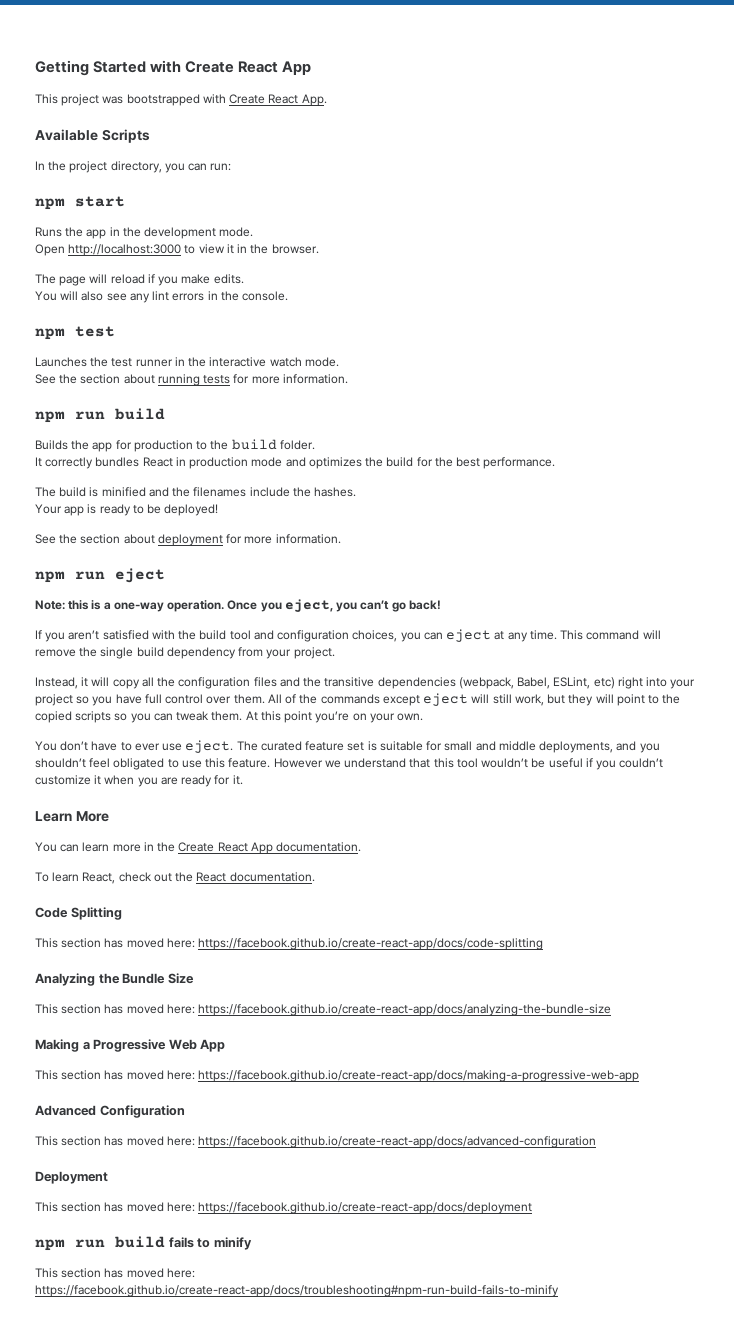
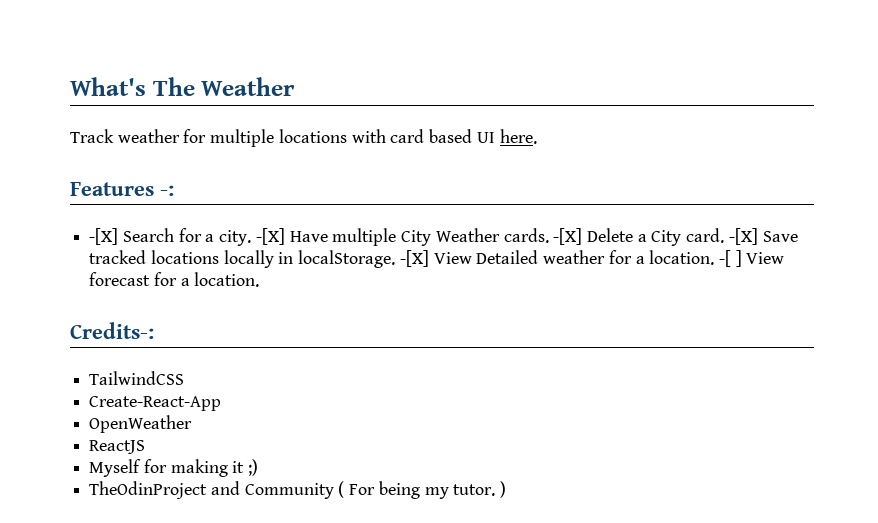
- Getting Started with Create React App
- This project was bootstrapped with Create React App.
- Available Scripts
- In the project directory, you can run:
- npm start
- Runs the app in the development mode.
- Open http://localhost:3000 to view it in the browser.
- The page will reload if you make edits.
- You will also see any lint errors in the console.
- npm test
- Launches the test runner in the interactive watch mode.
- See the section about running tests for more information.
- npm run build
- Builds the app for production to the build folder.
- It correctly bundles React in production mode and optimizes the build for the best performance.
- The build is minified and the filenames include the hashes.
- Your app is ready to be deployed!
- See the section about deployment for more information.
- npm run eject
- Note: this is a one-way operation. Once you eject, you can’t go back!
- If you aren’t satisfied with the build tool and configuration choices, you can eject at any time. This command will remove the single build dependency from your project.
- Instead, it will copy all the configuration files and the transitive dependencies (webpack, Babel, ESLint, etc) right into your project so you have full control over them. All of the commands except eject will still work, but they will point to the copied scripts so you can tweak them. At this point you’re on your own.
- You don’t have to ever use eject. The curated feature set is suitable for small and middle deployments, and you shouldn’t feel obligated to use this feature. However we understand that this tool wouldn’t be useful if you couldn’t customize it when you are ready for it.
- Learn More
- You can learn more in the Create React App documentation.
- To learn React, check out the React documentation.
- Code Splitting
- This section has moved here: https://facebook.github.io/create-react-app/docs/code-splitting
- Analyzing the Bundle Size
- This section has moved here: https://facebook.github.io/create-react-app/docs/analyzing-the-bundle-size
- Making a Progressive Web App
- This section has moved here: https://facebook.github.io/create-react-app/docs/making-a-progressive-web-app
- Advanced Configuration
- This section has moved here: https://facebook.github.io/create-react-app/docs/advanced-configuration
- Deployment
- This section has moved here: https://facebook.github.io/create-react-app/docs/deployment
- npm run build fails to minify
- This section has moved here: https://facebook.github.io/create-react-app/docs/troubleshooting#npm-run-build-fails-to-minify
+ What's The Weather
+ Track weather for multiple locations with card based UI here.
+ Features -:
+ -[X] Search for a city. -[X] Have multiple City Weather cards. -[X] Delete a City card. -[X] Save tracked locations locally in localStorage. -[X] View Detailed weather for a location. -[ ] View forecast for a location.
+ Credits-:
+ TailwindCSS
+ Create-React-App
+ OpenWeather
+ ReactJS
+ Myself for making it ;)
+ TheOdinProject and Community ( For being my tutor. )

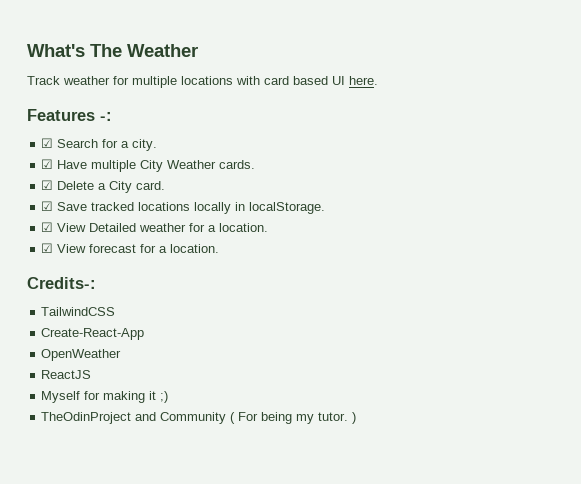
- -[X] Search for a city. -[X] Have multiple City Weather cards. -[X] Delete a City card. -[X] Save tracked locations locally in localStorage. -[X] View Detailed weather for a location. -[ ] View forecast for a location.
+ ☑ Search for a city.
+ ☑ Have multiple City Weather cards.
+ ☑ Delete a City card.
+ ☑ Save tracked locations locally in localStorage.
+ ☑ View Detailed weather for a location.
+ ☑ View forecast for a location.

